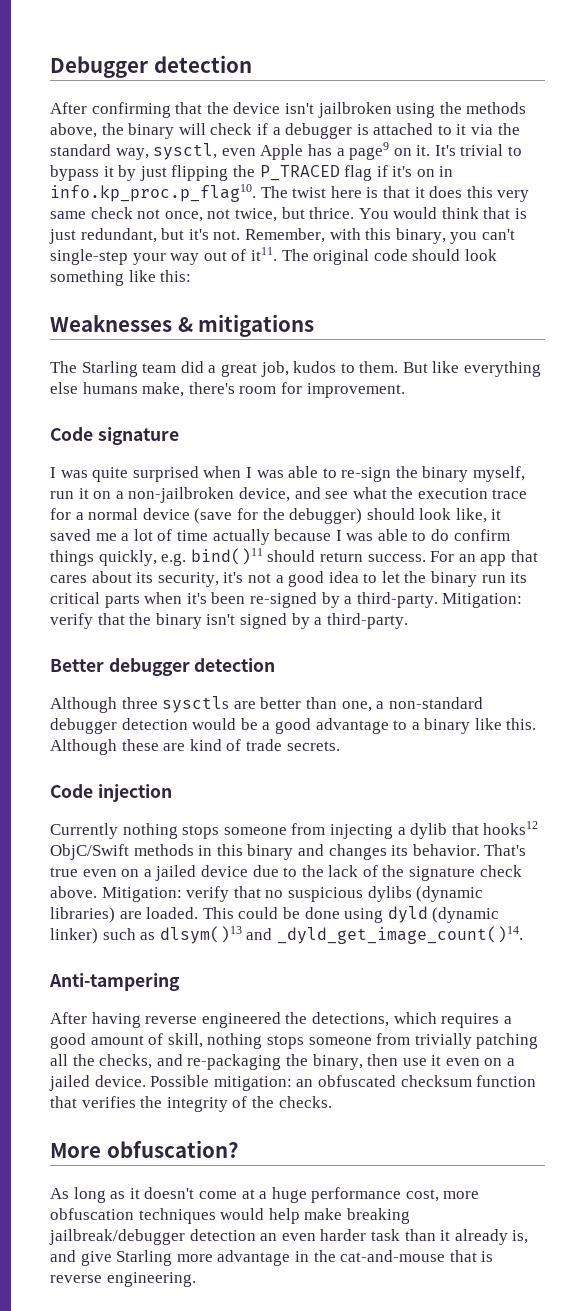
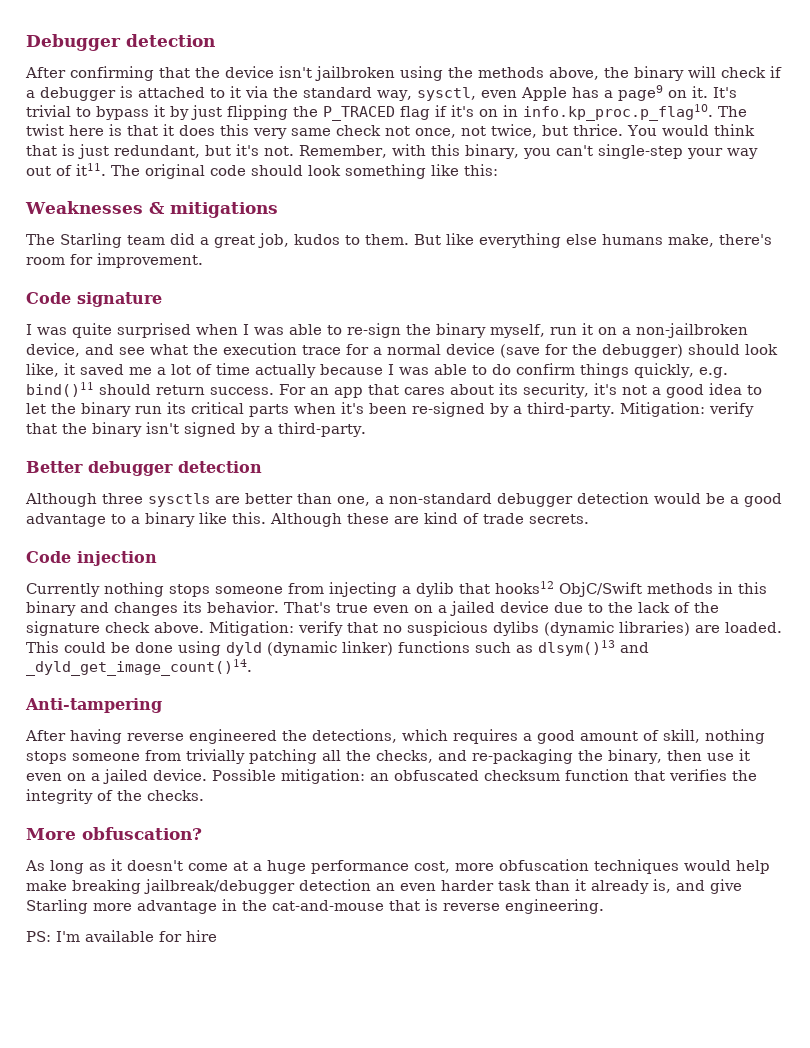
- This could be done using dyld (dynamic linker) such as dlsym()13 and _dyld_get_image_count()14.
+ This could be done using dyld (dynamic linker) functions such as dlsym()13 and _dyld_get_image_count()14.
+ PS: I'm available for hire

